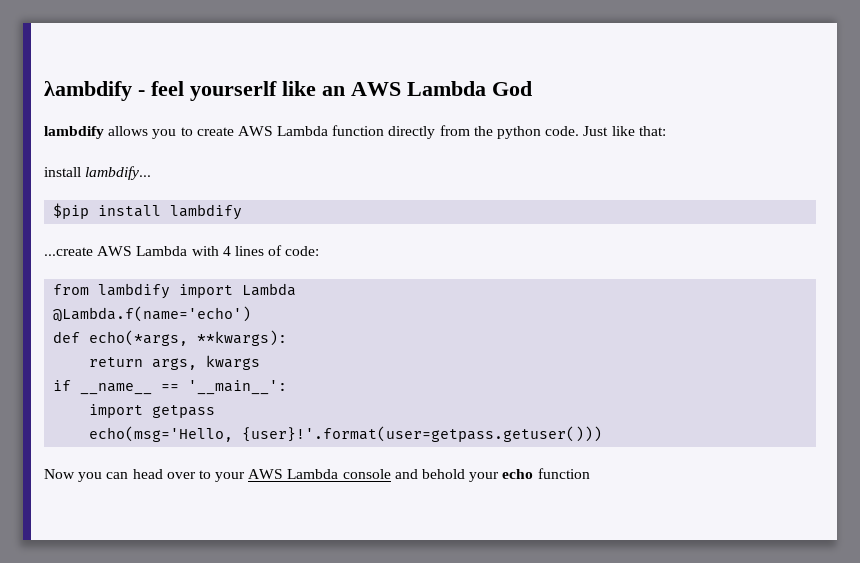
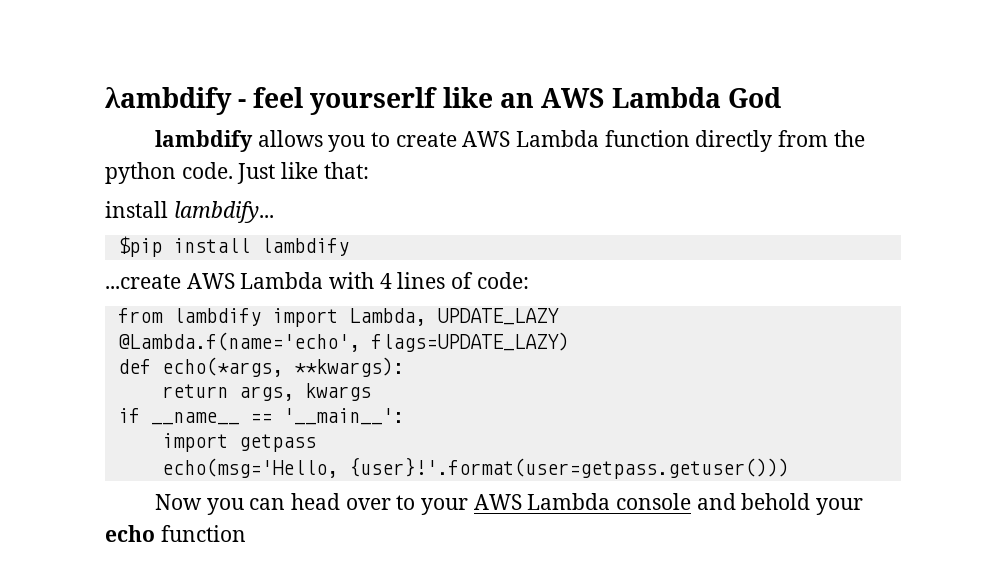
- from lambdify import Lambda
- @Lambda.f(name='echo')
+ from lambdify import Lambda, UPDATE_LAZY
+ @Lambda.f(name='echo', flags=UPDATE_LAZY)

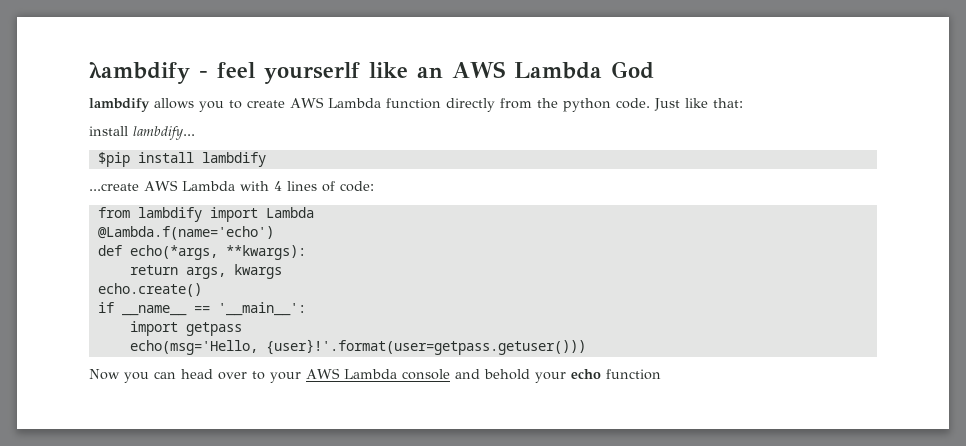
- from lambdify import Lambda, UPDATE_LAZY
- @Lambda.f(name='echo', flags=UPDATE_LAZY)
+ from lambdify import Lambda
+ @Lambda.f(name='echo')
+ echo.create()

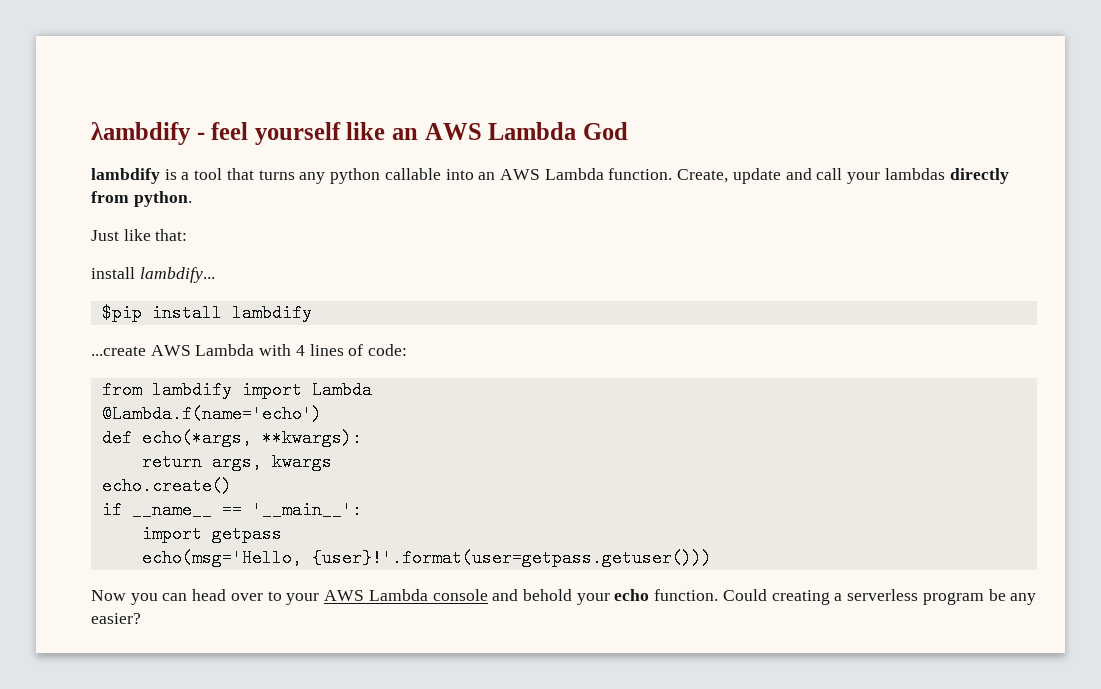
- λambdify - feel yourserlf like an AWS Lambda God
+ λambdify - feel yourself like an AWS Lambda God
- lambdify allows you to create AWS Lambda function directly from the python code. Just like that:
+ lambdify is a tool that turns any python callable into an AWS Lambda function. Create, update and call your lambdas directly from python.
+ Just like that:
- Now you can head over to your AWS Lambda console and behold your echo function
+ Now you can head over to your AWS Lambda console and behold your echo function. Could creating a serverless program be any easier?

